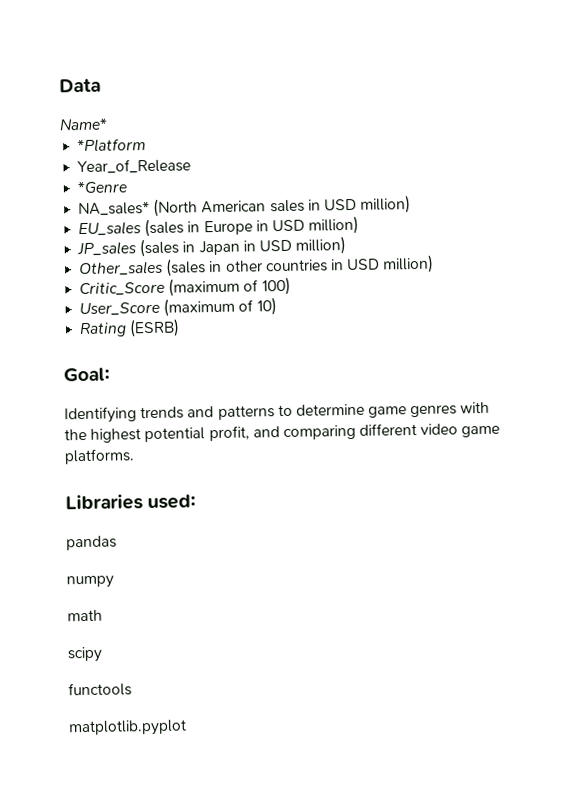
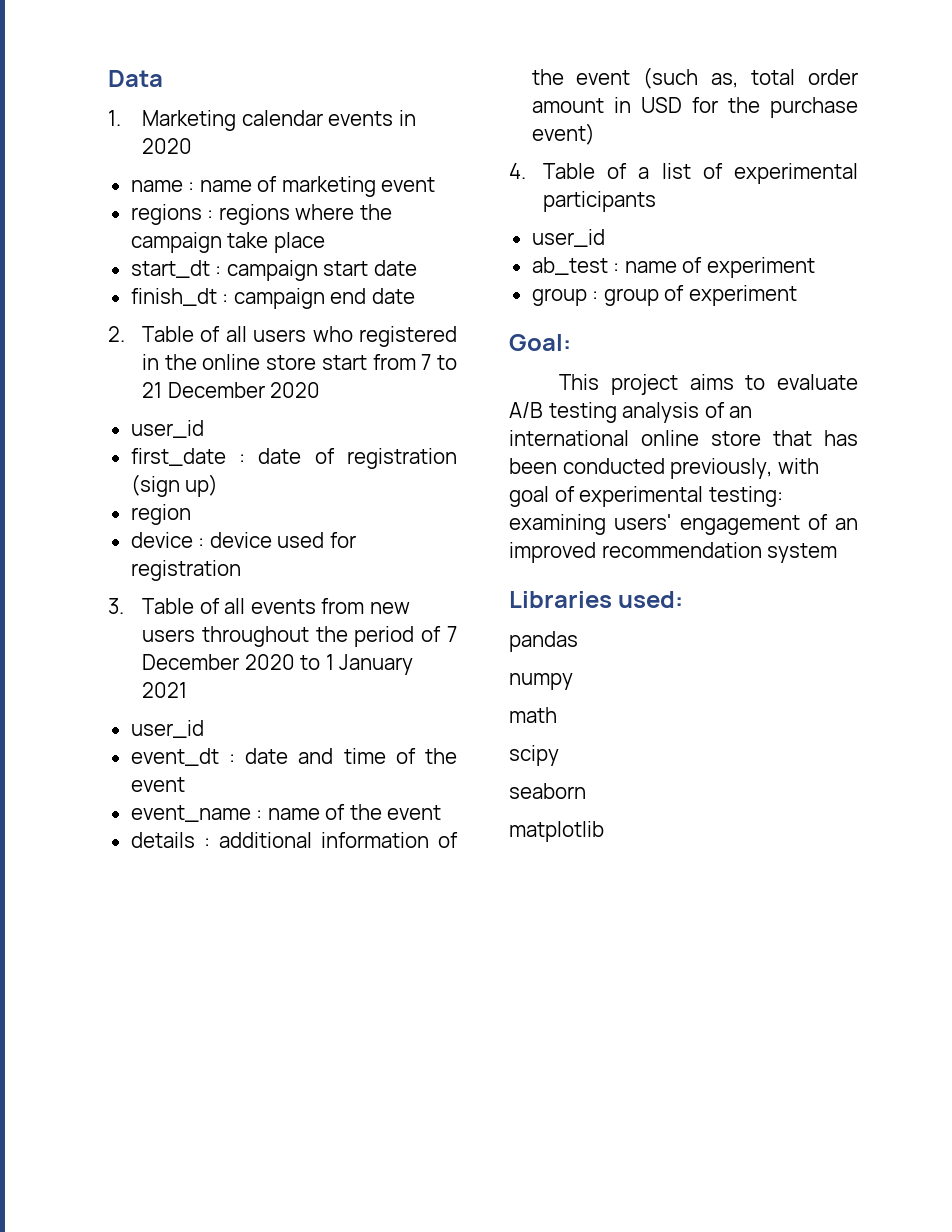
- Name*
- *Platform
- Year_of_Release
- *Genre
- NA_sales* (North American sales in USD million)
- EU_sales (sales in Europe in USD million)
- JP_sales (sales in Japan in USD million)
- Other_sales (sales in other countries in USD million)
- Critic_Score (maximum of 100)
- User_Score (maximum of 10)
- Rating (ESRB)
+ 1. Marketing calendar events in 2020
+ name : name of marketing event
+ regions : regions where the campaign take place
+ start_dt : campaign start date
+ finish_dt : campaign end date
+ 2. Table of all users who registered in the online store start from 7 to 21 December 2020
+ user_id
+ first_date : date of registration (sign up)
+ region
+ device : device used for registration
+ 3. Table of all events from new users throughout the period of 7 December 2020 to 1 January 2021
+ user_id
+ event_dt : date and time of the event
+ event_name : name of the event
+ details : additional information of the event (such as, total order amount in USD for the purchase event)
+ 4. Table of a list of experimental participants
+ user_id
+ ab_test : name of experiment
+ group : group of experiment
  Goal:
- Identifying trends and patterns to determine game genres with the highest potential profit, and comparing different video game platforms.
+ This project aims to evaluate A/B testing analysis of an international online store that has been conducted previously, with goal of experimental testing: examining users' engagement of an improved recommendation system
- functools
- matplotlib.pyplot
+ seaborn
+ matplotlib

